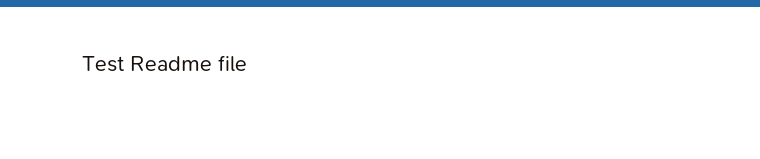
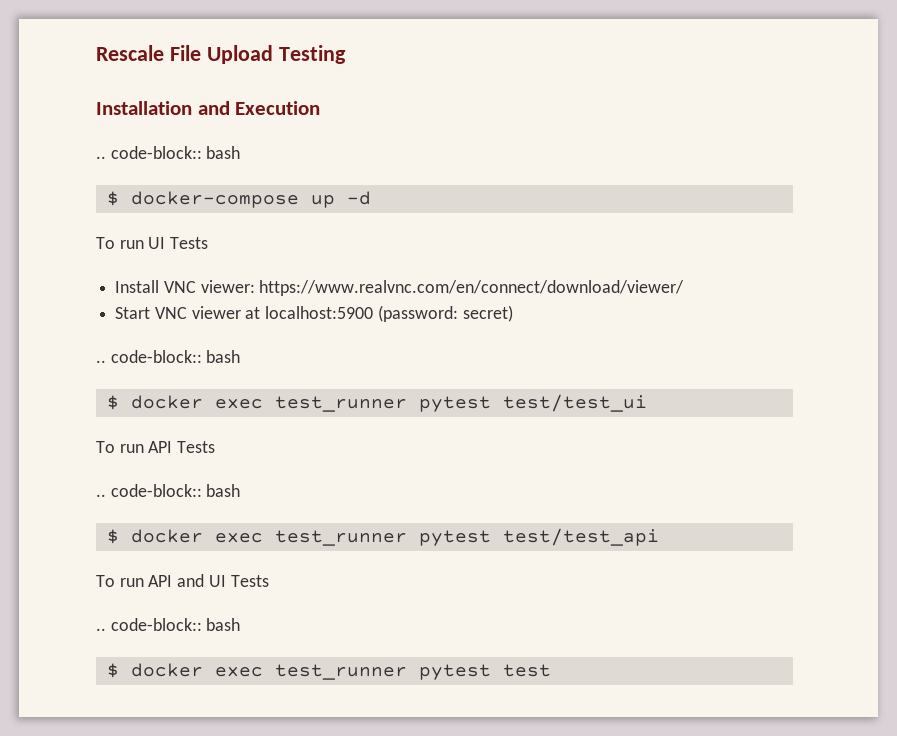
- Test Readme file
+ Rescale File Upload Testing
+ Installation and Execution
+ .. code-block:: bash
+ $ docker-compose up -d
+ To run UI Tests
+ Install VNC viewer: https://www.realvnc.com/en/connect/download/viewer/
+ Start VNC viewer at localhost:5900 (password: secret)
+ .. code-block:: bash
+ $ docker exec test_runner pytest test/test_ui
+ To run API Tests
+ .. code-block:: bash
+ $ docker exec test_runner pytest test/test_api
+ To run API and UI Tests
+ .. code-block:: bash
+ $ docker exec test_runner pytest test

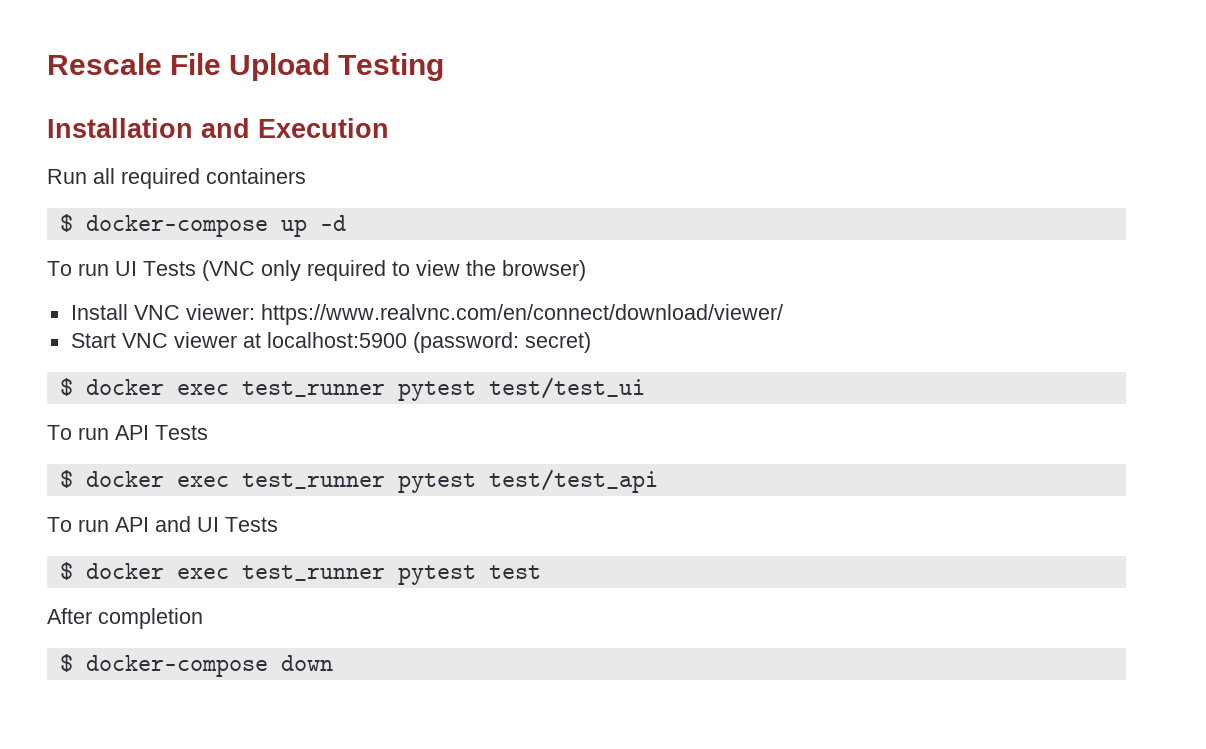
  Installation and Execution
- .. code-block:: bash
+ Run all required containers
- To run UI Tests
+ To run UI Tests (VNC only required to view the browser)
  Start VNC viewer at localhost:5900 (password: secret)
- .. code-block:: bash
  To run API Tests
- .. code-block:: bash
  To run API and UI Tests
- .. code-block:: bash
+ After completion
+ $ docker-compose down

